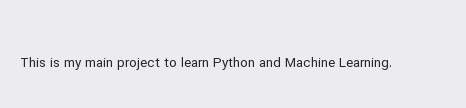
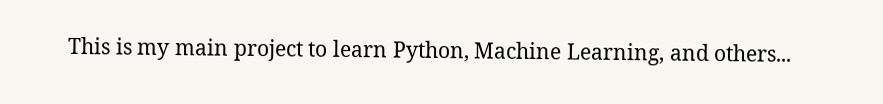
- This is my main project to learn Python and Machine Learning.
+ This is my main project to learn Python, Machine Learning, and others...

